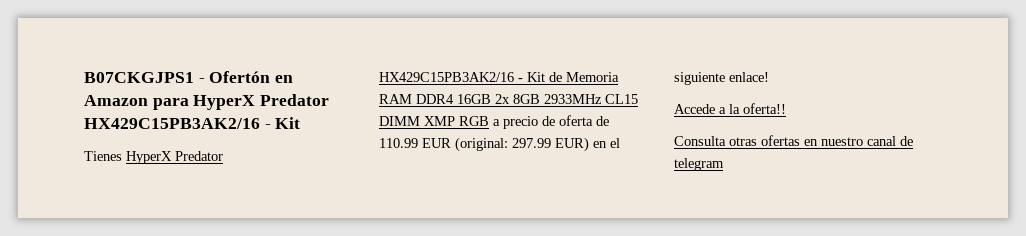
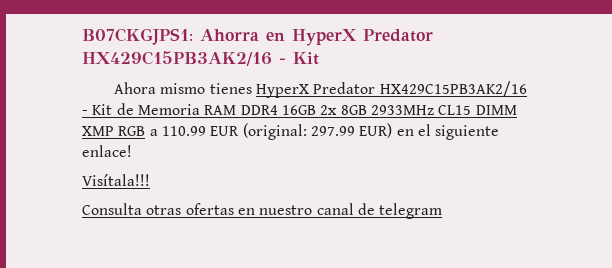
- B07CKGJPS1 - Ofertón en Amazon para HyperX Predator HX429C15PB3AK2/16 - Kit
+ B07CKGJPS1: Ahorra en HyperX Predator HX429C15PB3AK2/16 - Kit
- Tienes HyperX Predator HX429C15PB3AK2/16 - Kit de Memoria RAM DDR4 16GB 2x 8GB 2933MHz CL15 DIMM XMP RGB a precio de oferta de 110.99 EUR (original: 297.99 EUR) en el siguiente enlace!
+ Ahora mismo tienes HyperX Predator HX429C15PB3AK2/16 - Kit de Memoria RAM DDR4 16GB 2x 8GB 2933MHz CL15 DIMM XMP RGB a 110.99 EUR (original: 297.99 EUR) en el siguiente enlace!
- Accede a la oferta!!
+ Visítala!!!

